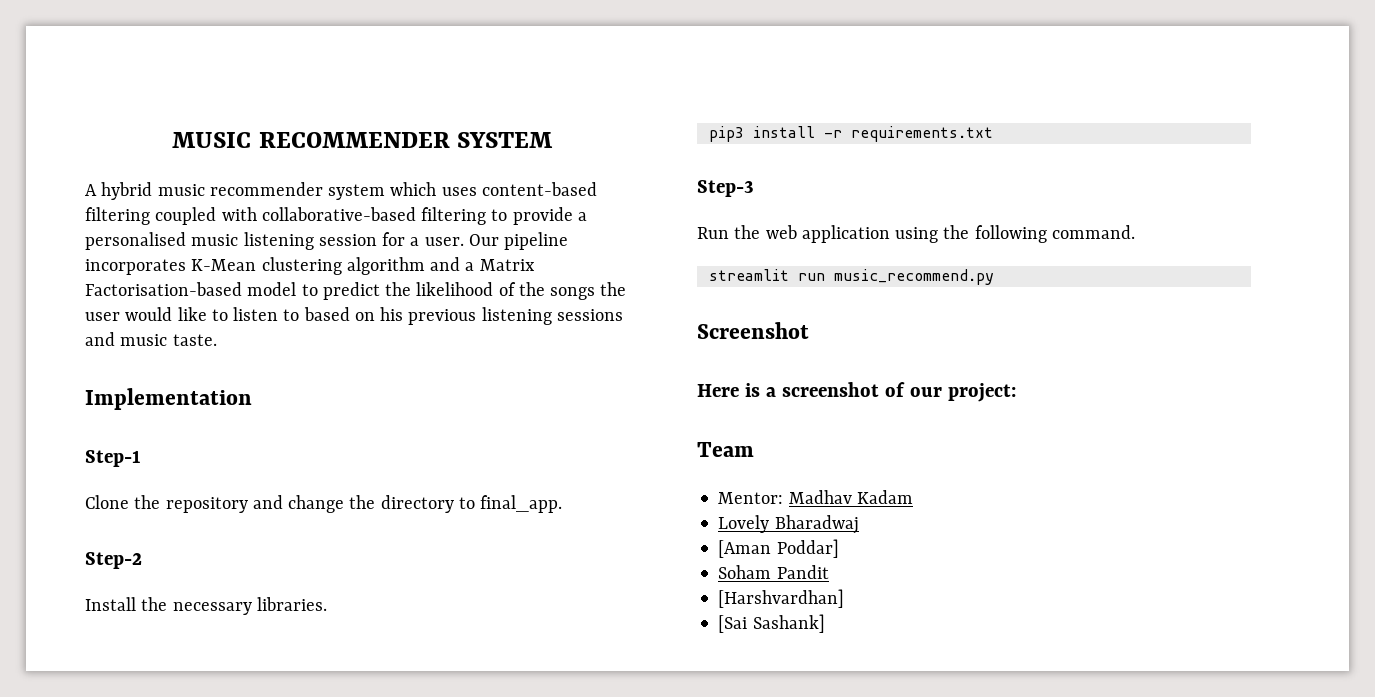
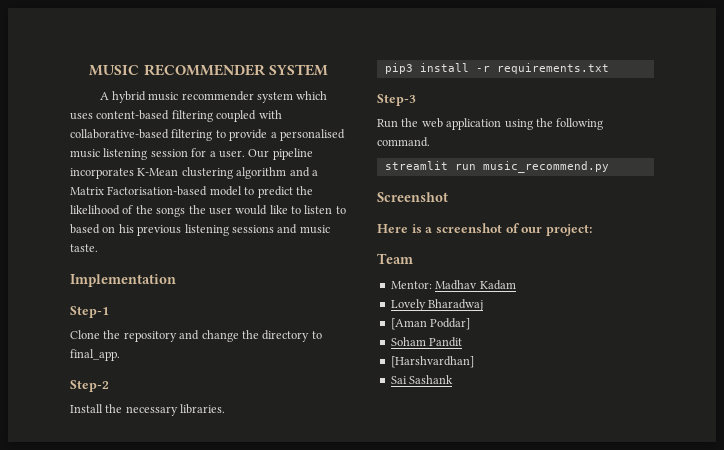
- [Sai Sashank]
+ Sai Sashank

